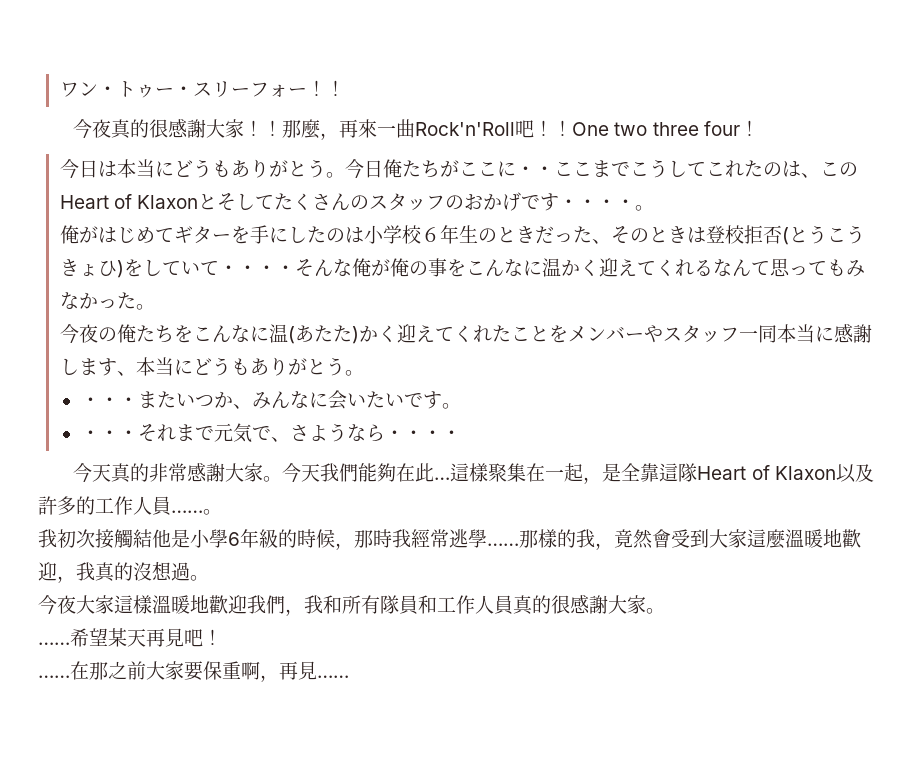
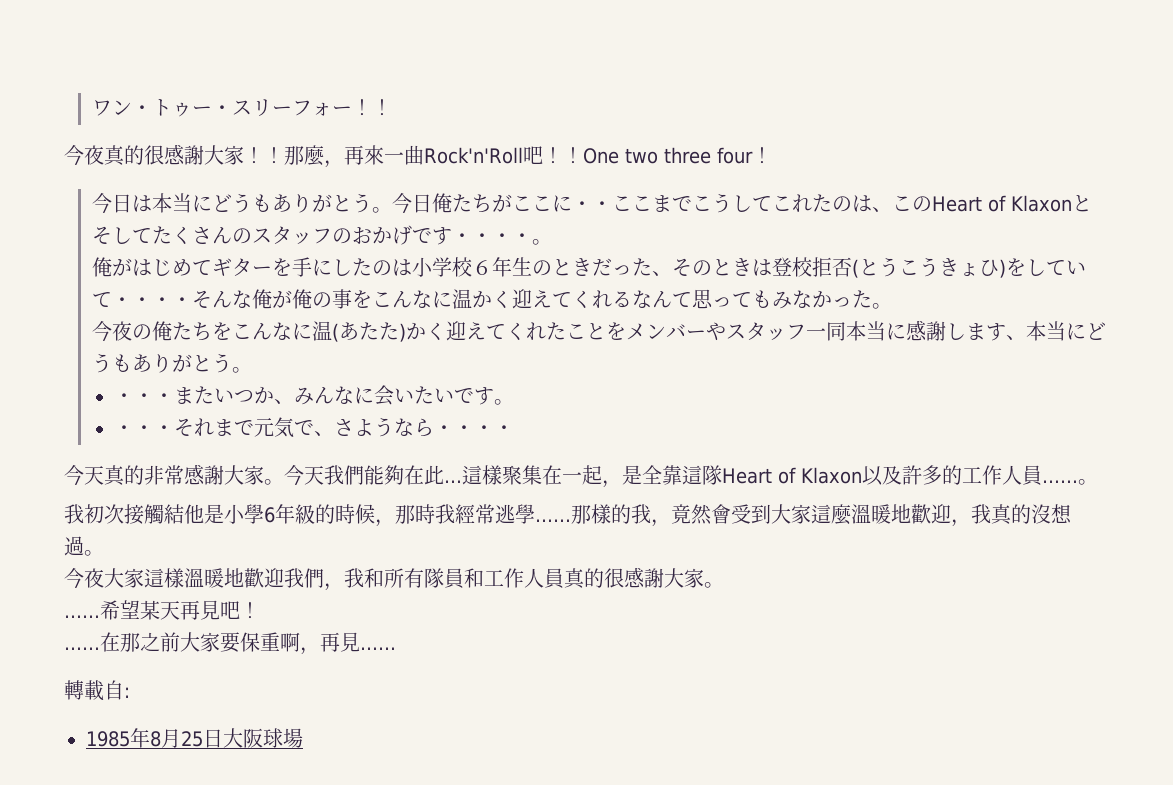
+ 轉載自:
+ 1985年8月25日大阪球場

